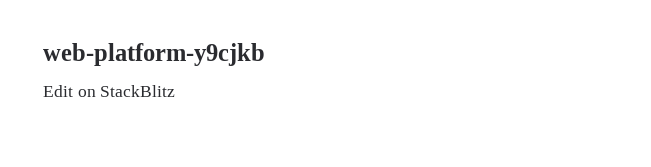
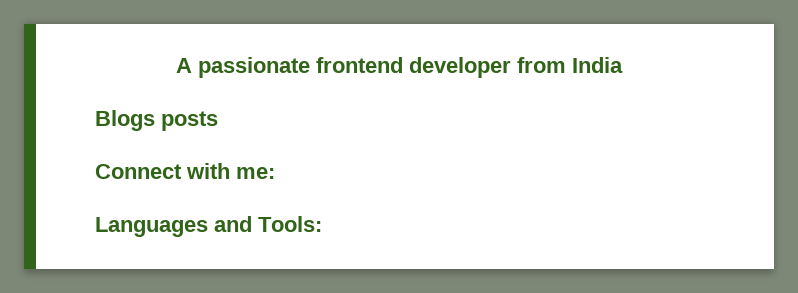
- web-platform-y9cjkb
- Edit on StackBlitz
+ A passionate frontend developer from India
+ Blogs posts
+ Connect with me:
+ Languages and Tools:

